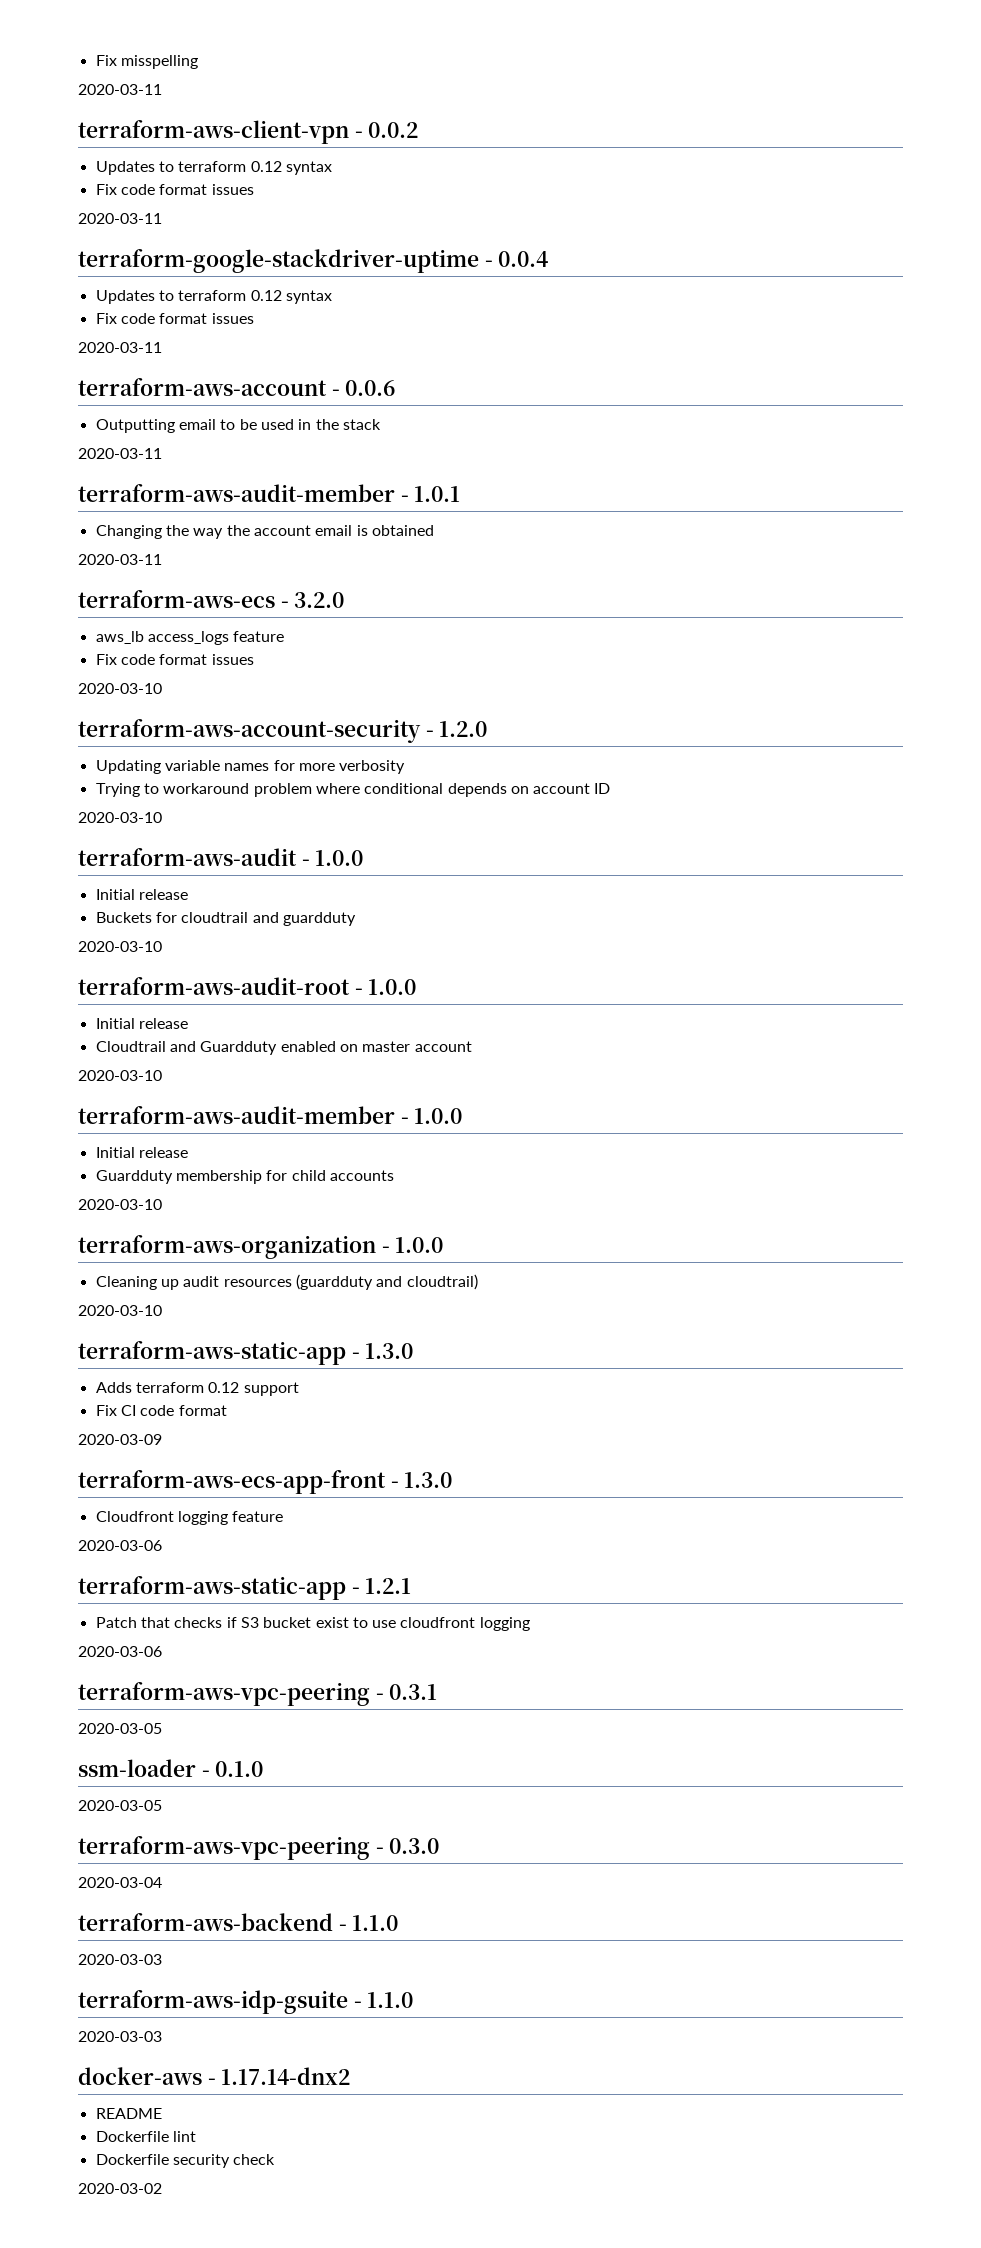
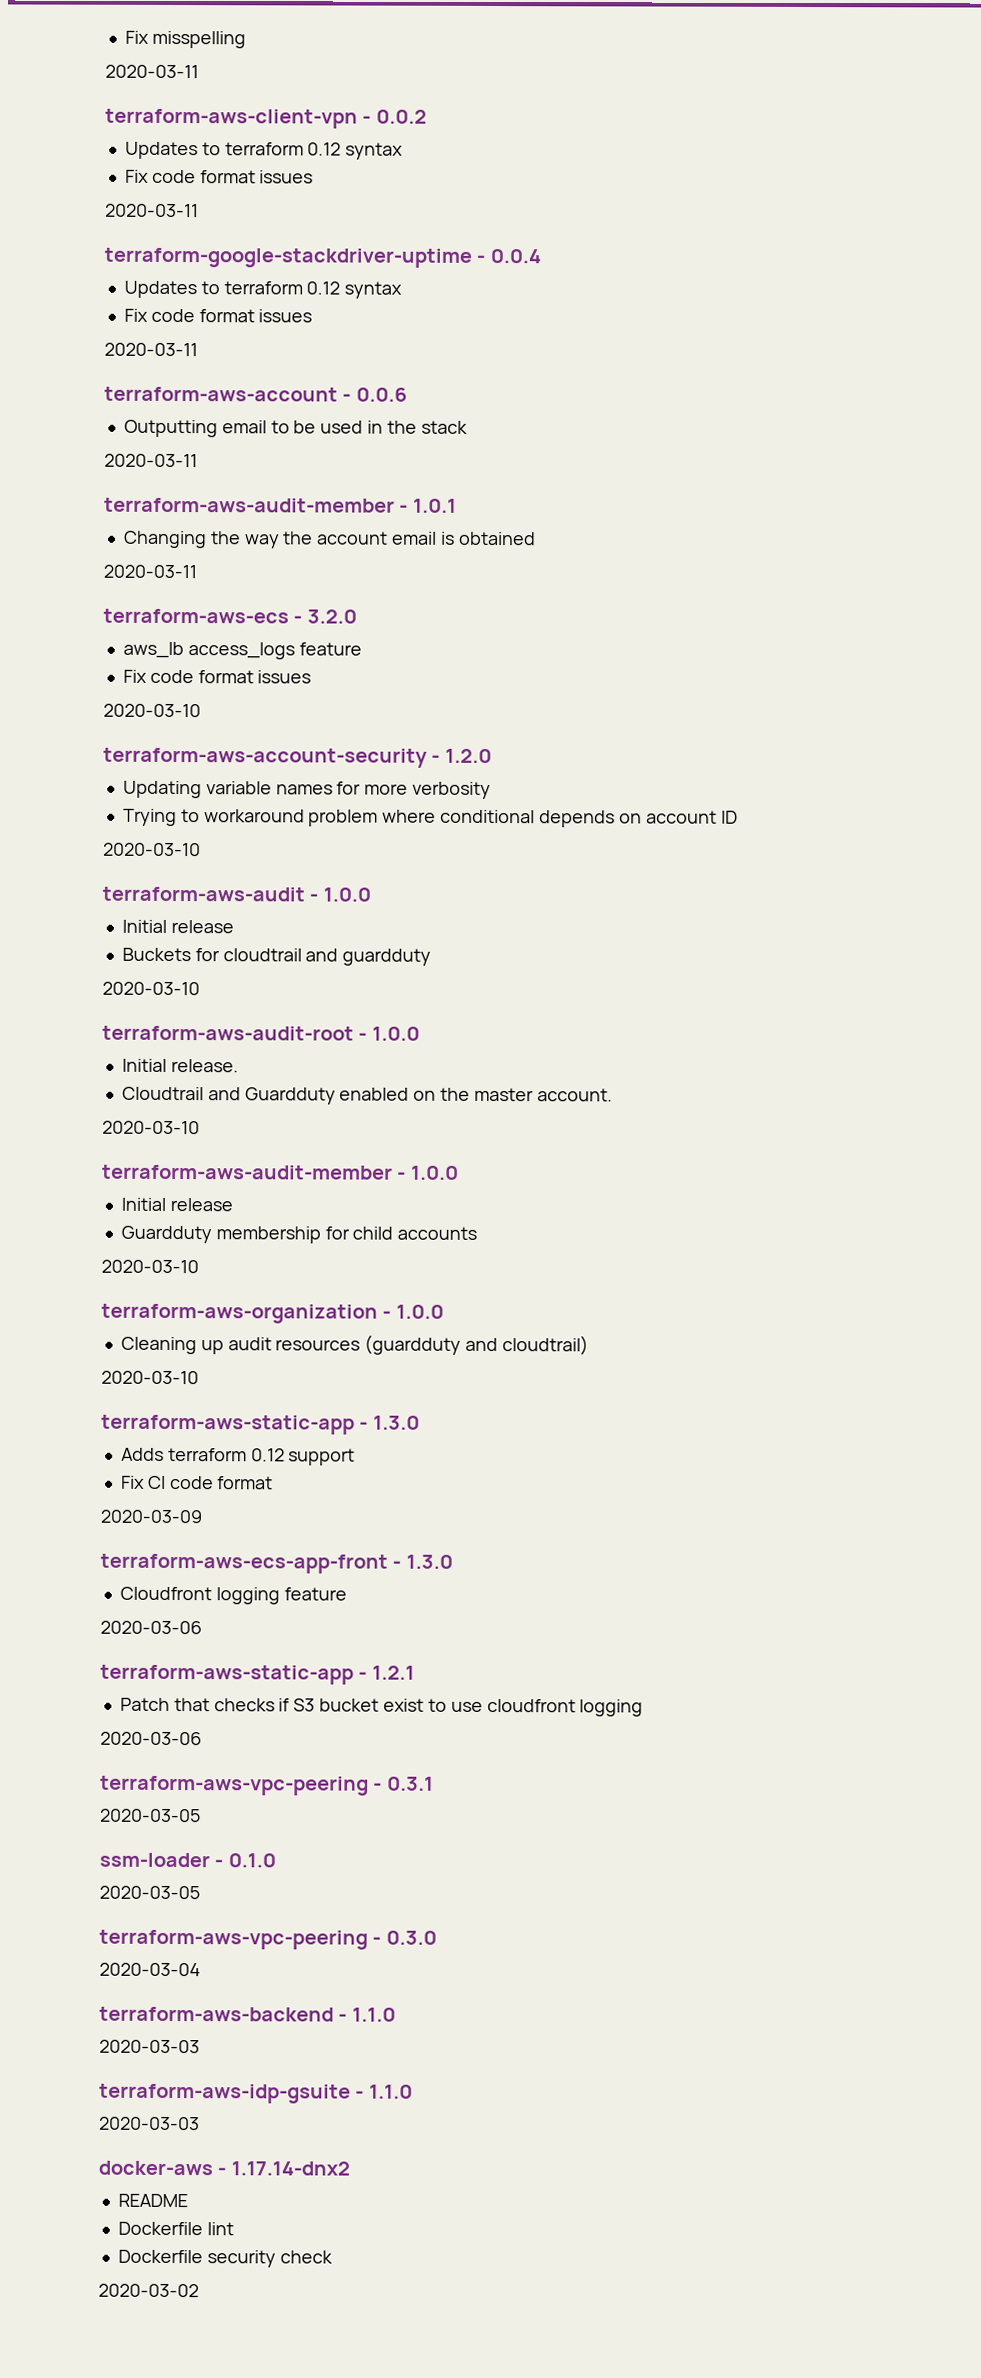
  terraform-aws-audit-root - 1.0.0
- Initial release
+ Initial release.
- Cloudtrail and Guardduty enabled on master account
+ Cloudtrail and Guardduty enabled on the master account.

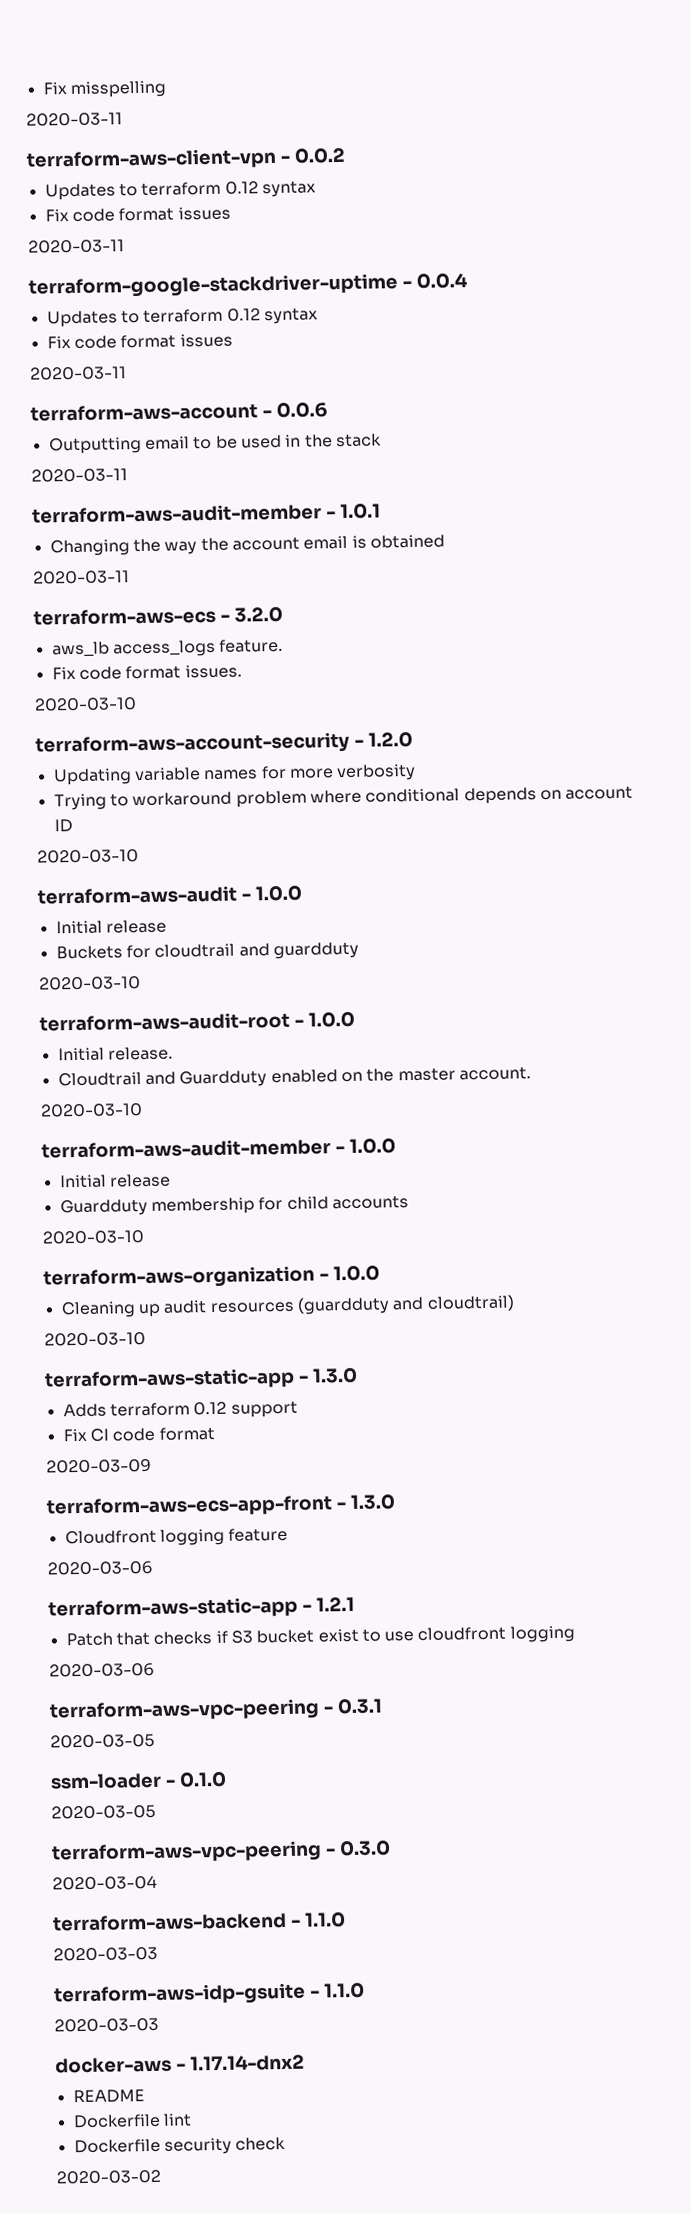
- aws_lb access_logs feature
- Fix code format issues
+ aws_lb access_logs feature.
+ Fix code format issues.

